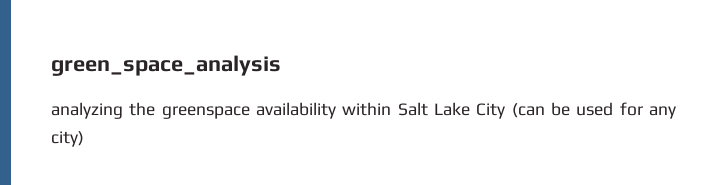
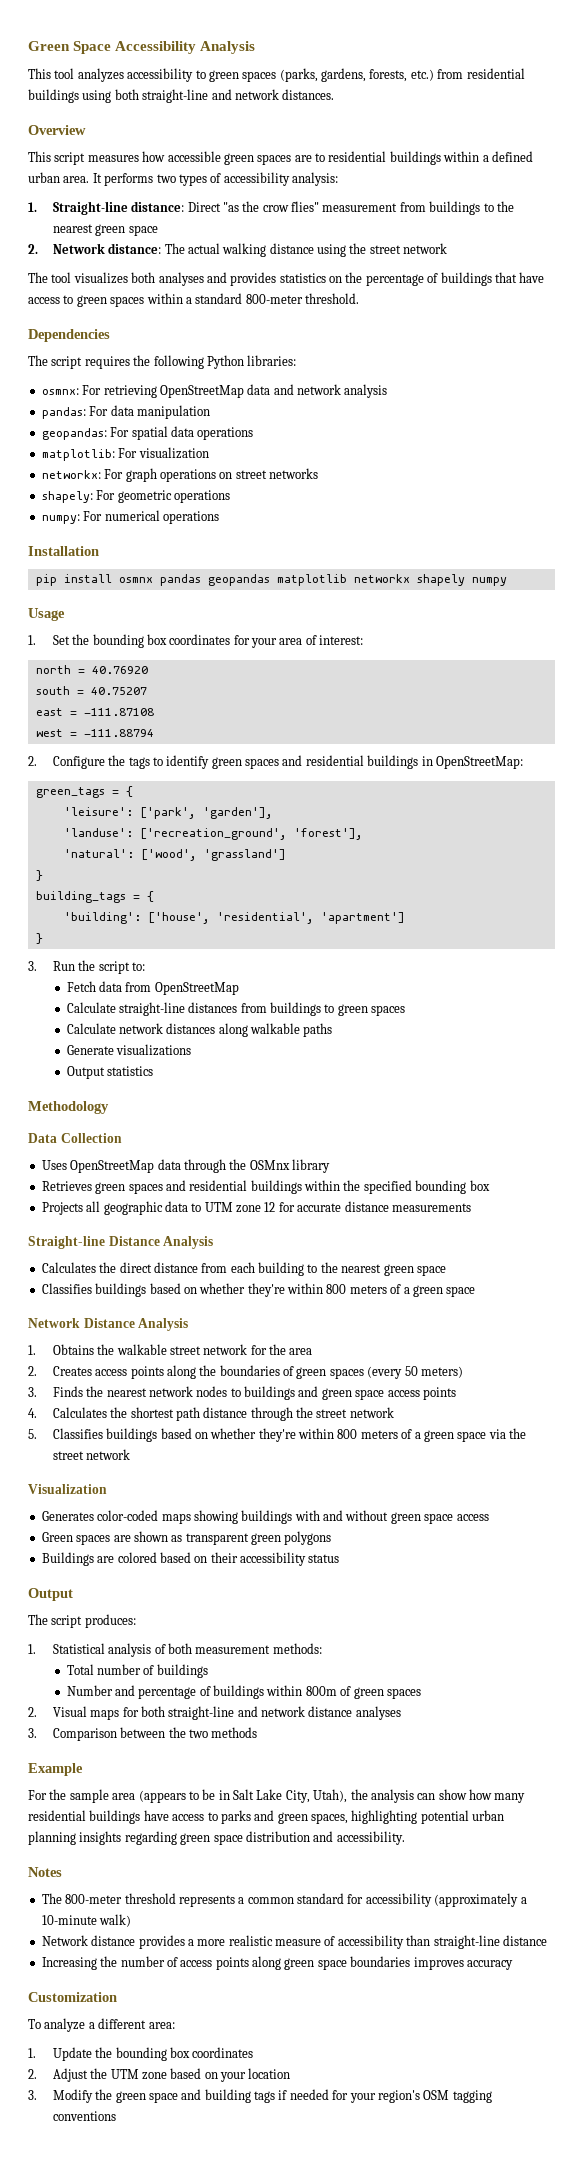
- green_space_analysis
- analyzing the greenspace availability within Salt Lake City (can be used for any city)
+ Green Space Accessibility Analysis
+ This tool analyzes accessibility to green spaces (parks, gardens, forests, etc.) from residential buildings using both straight-line and network distances.
+ Overview
+ This script measures how accessible green spaces are to residential buildings within a defined urban area. It performs two types of accessibility analysis:
+ 1. Straight-line distance: Direct "as the crow flies" measurement from buildings to the nearest green space
+ 2. Network distance: The actual walking distance using the street network
+ The tool visualizes both analyses and provides statistics on the percentage of buildings that have access to green spaces within a standard 800-meter threshold.
+ Dependencies
+ The script requires the following Python libraries:
+ osmnx: For retrieving OpenStreetMap data and network analysis
+ pandas: For data manipulation
+ geopandas: For spatial data operations
+ matplotlib: For visualization
+ networkx: For graph operations on street networks
+ shapely: For geometric operations
+ numpy: For numerical operations
+ Installation
+ pip install osmnx pandas geopandas matplotlib networkx shapely numpy
+ Usage
+ 1. Set the bounding box coordinates for your area of interest:
+ north = 40.76920
+ south = 40.75207
+ east = -111.87108
+ west = -111.88794
+ 2. Configure the tags to identify green spaces and residential buildings in OpenStreetMap:
+ green_tags = {
+ 'leisure': ['park', 'garden'],
+ 'landuse': ['recreation_ground', 'forest'],
+ 'natural': ['wood', 'grassland']
+ }
+ building_tags = {
+ 'building': ['house', 'residential', 'apartment']
+ }
+ 3. Run the script to:
+ Fetch data from OpenStreetMap
+ Calculate straight-line distances from buildings to green spaces
+ Calculate network distances along walkable paths
+ Generate visualizations
+ Output statistics
+ Methodology
+ Data Collection
+ Uses OpenStreetMap data through the OSMnx library
+ Retrieves green spaces and residential buildings within the specified bounding box
+ Projects all geographic data to UTM zone 12 for accurate distance measurements
+ Straight-line Distance Analysis
+ Calculates the direct distance from each building to the nearest green space
+ Classifies buildings based on whether they're within 800 meters of a green space
+ Network Distance Analysis
+ 1. Obtains the walkable street network for the area
+ 2. Creates access points along the boundaries of green spaces (every 50 meters)
+ 3. Finds the nearest network nodes to buildings and green space access points
+ 4. Calculates the shortest path distance through the street network
+ 5. Classifies buildings based on whether they're within 800 meters of a green space via the street network
+ Visualization
+ Generates color-coded maps showing buildings with and without green space access
+ Green spaces are shown as transparent green polygons
+ Buildings are colored based on their accessibility status
+ Output
+ The script produces:
+ 1. Statistical analysis of both measurement methods:
+ Total number of buildings
+ Number and percentage of buildings within 800m of green spaces
+ 2. Visual maps for both straight-line and network distance analyses
+ 3. Comparison between the two methods
+ Example
+ For the sample area (appears to be in Salt Lake City, Utah), the analysis can show how many residential buildings have access to parks and green spaces, highlighting potential urban planning insights regarding green space distribution and accessibility.
+ Notes
+ The 800-meter threshold represents a common standard for accessibility (approximately a 10-minute walk)
+ Network distance provides a more realistic measure of accessibility than straight-line distance
+ Increasing the number of access points along green space boundaries improves accuracy
+ Customization
+ To analyze a different area:
+ 1. Update the bounding box coordinates
+ 2. Adjust the UTM zone based on your location
+ 3. Modify the green space and building tags if needed for your region's OSM tagging conventions

